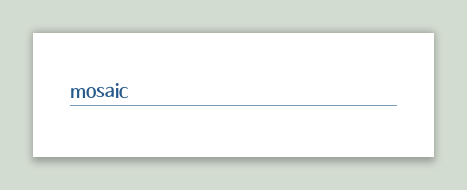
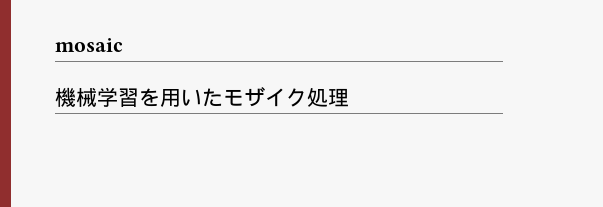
+ 機械学習を用いたモザイク処理

